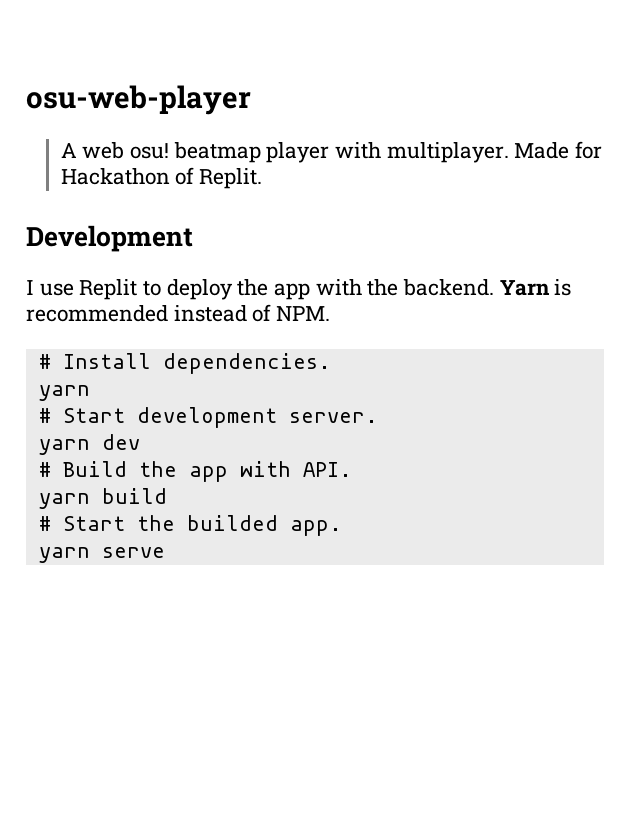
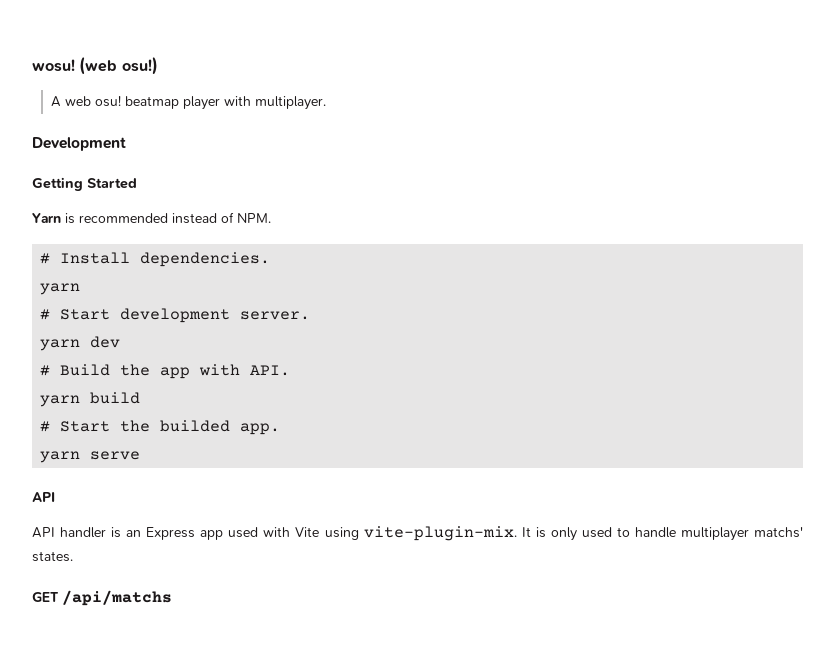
- osu-web-player
+ wosu! (web osu!)
- A web osu! beatmap player with multiplayer. Made for Hackathon of Replit.
+ A web osu! beatmap player with multiplayer.
  Development
- I use Replit to deploy the app with the backend. Yarn is recommended instead of NPM.
+ Getting Started
+ Yarn is recommended instead of NPM.
  yarn serve
+ API
+ API handler is an Express app used with Vite using vite-plugin-mix. It is only used to handle multiplayer matchs' states.
+ GET /api/matchs

